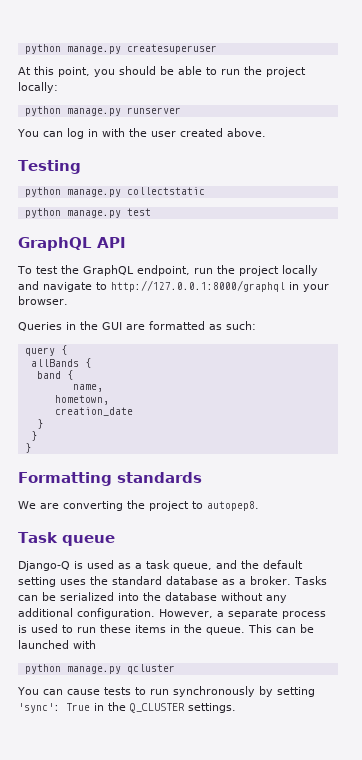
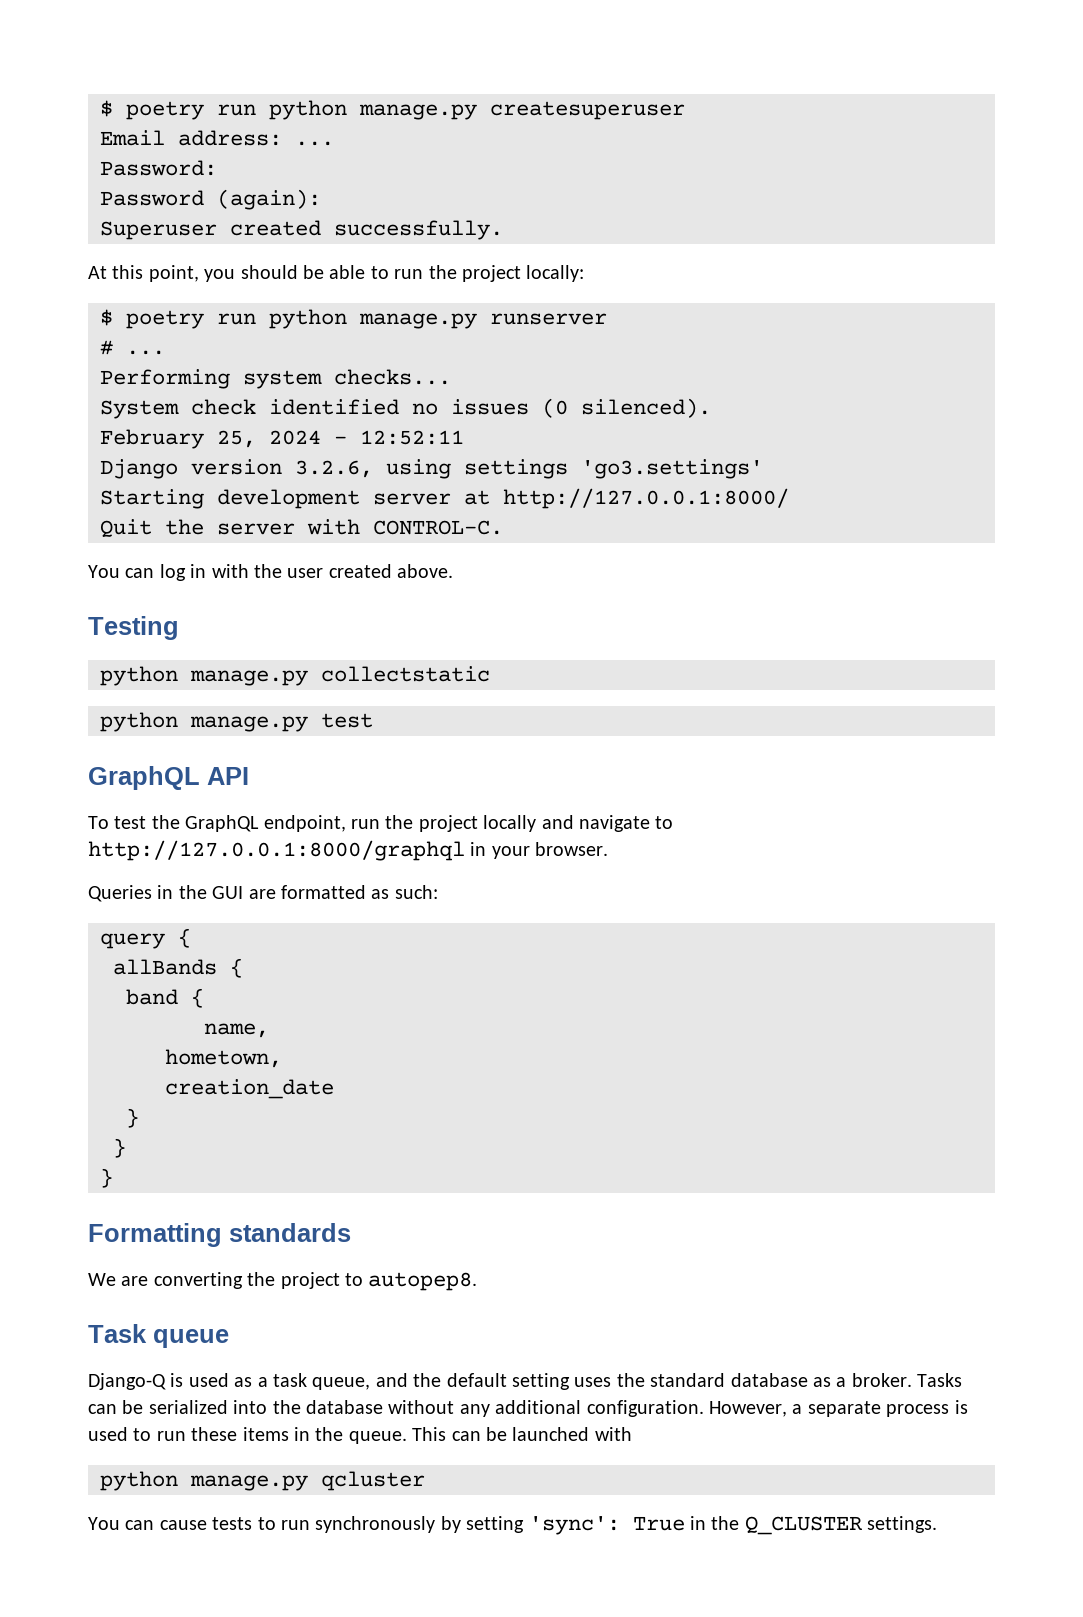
- python manage.py createsuperuser
+ $ poetry run python manage.py createsuperuser
+ Email address: ...
+ Password:
+ Password (again):
+ Superuser created successfully.
- python manage.py runserver
+ $ poetry run python manage.py runserver
+ # ...
+ Performing system checks...
+ System check identified no issues (0 silenced).
+ February 25, 2024 - 12:52:11
+ Django version 3.2.6, using settings 'go3.settings'
+ Starting development server at http://127.0.0.1:8000/
+ Quit the server with CONTROL-C.

